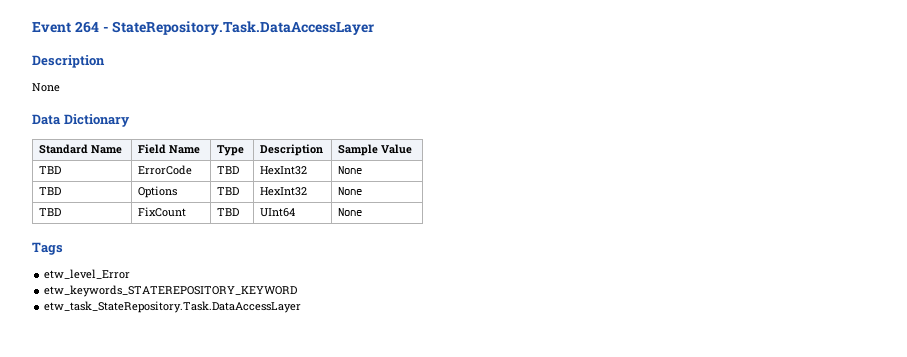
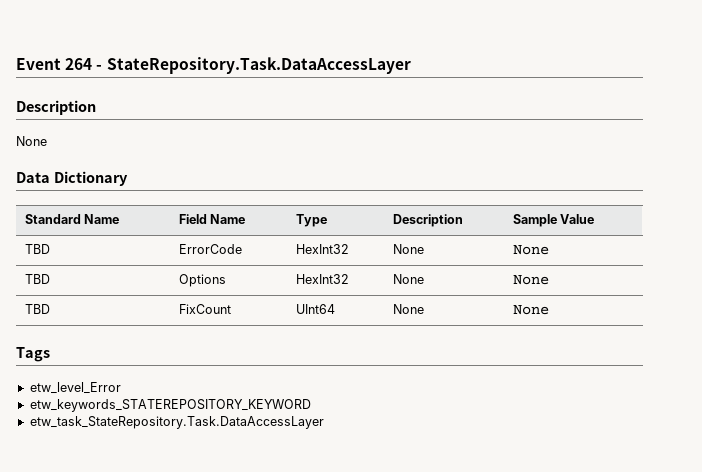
- TBD | ErrorCode | TBD | HexInt32 | None
+ TBD | ErrorCode | HexInt32 | None | None
- TBD | Options | TBD | HexInt32 | None
+ TBD | Options | HexInt32 | None | None
- TBD | FixCount | TBD | UInt64 | None
+ TBD | FixCount | UInt64 | None | None

